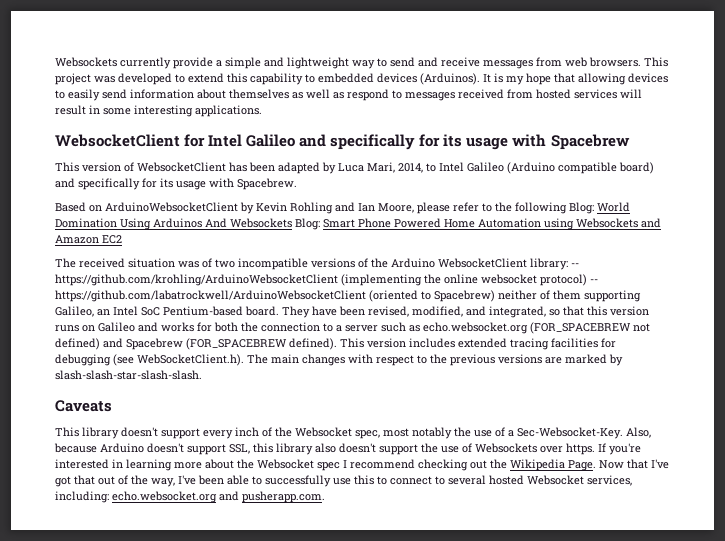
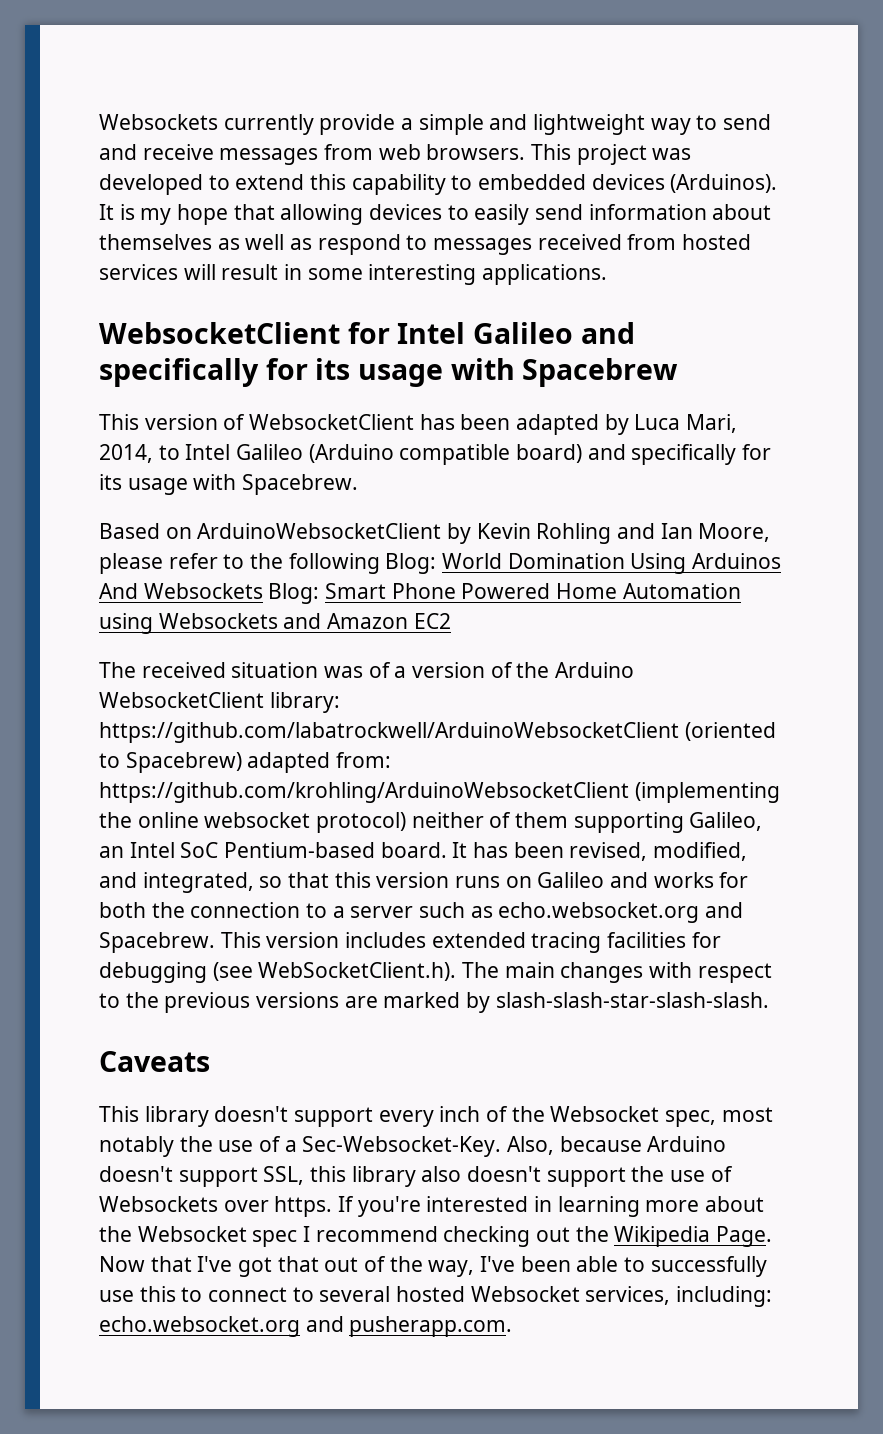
- The received situation was of two incompatible versions of the Arduino WebsocketClient library: -- https://github.com/krohling/ArduinoWebsocketClient (implementing the online websocket protocol) -- https://github.com/labatrockwell/ArduinoWebsocketClient (oriented to Spacebrew) neither of them supporting Galileo, an Intel SoC Pentium-based board.
+ The received situation was of a version of the Arduino WebsocketClient library: https://github.com/labatrockwell/ArduinoWebsocketClient (oriented to Spacebrew) adapted from: https://github.com/krohling/ArduinoWebsocketClient (implementing the online websocket protocol) neither of them supporting Galileo, an Intel SoC Pentium-based board.
- They have been revised, modified, and integrated, so that this version runs on Galileo and works for both the connection to a server such as echo.websocket.org (FOR_SPACEBREW not defined) and Spacebrew (FOR_SPACEBREW defined).
+ It has been revised, modified, and integrated, so that this version runs on Galileo and works for both the connection to a server such as echo.websocket.org and Spacebrew.

